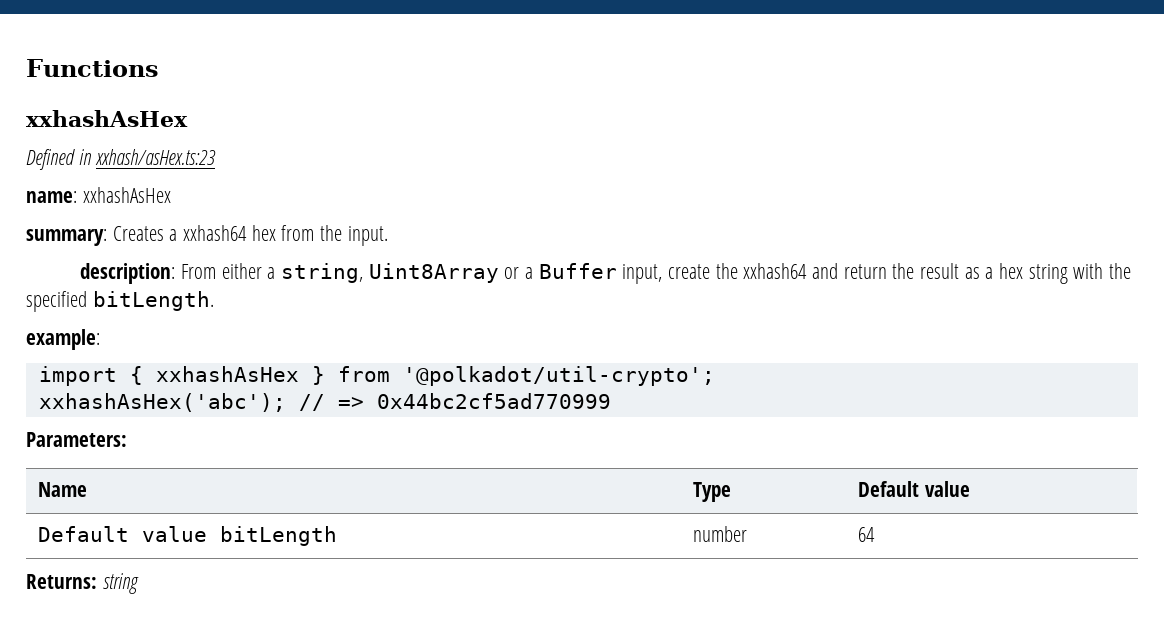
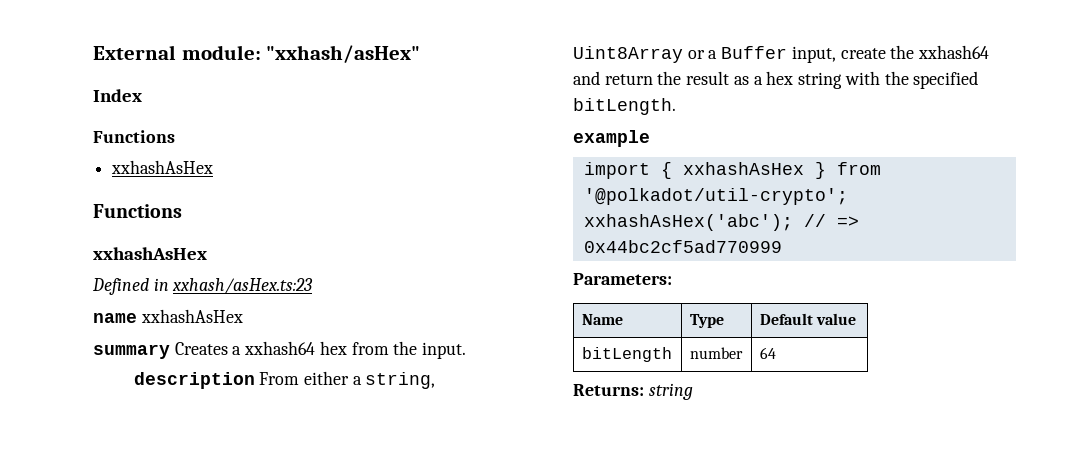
+ External module: "xxhash/asHex"
+ Index
+ Functions
+ xxhashAsHex
- name: xxhashAsHex
- summary: Creates a xxhash64 hex from the input.
+ name xxhashAsHex
+ summary Creates a xxhash64 hex from the input.
- description: From either a string, Uint8Array or a Buffer input, create the xxhash64 and return the result as a hex string with the specified bitLength.
+ description From either a string, Uint8Array or a Buffer input, create the xxhash64 and return the result as a hex string with the specified bitLength.
- example:
+ example
- Default value bitLength | number | 64
+ bitLength | number | 64

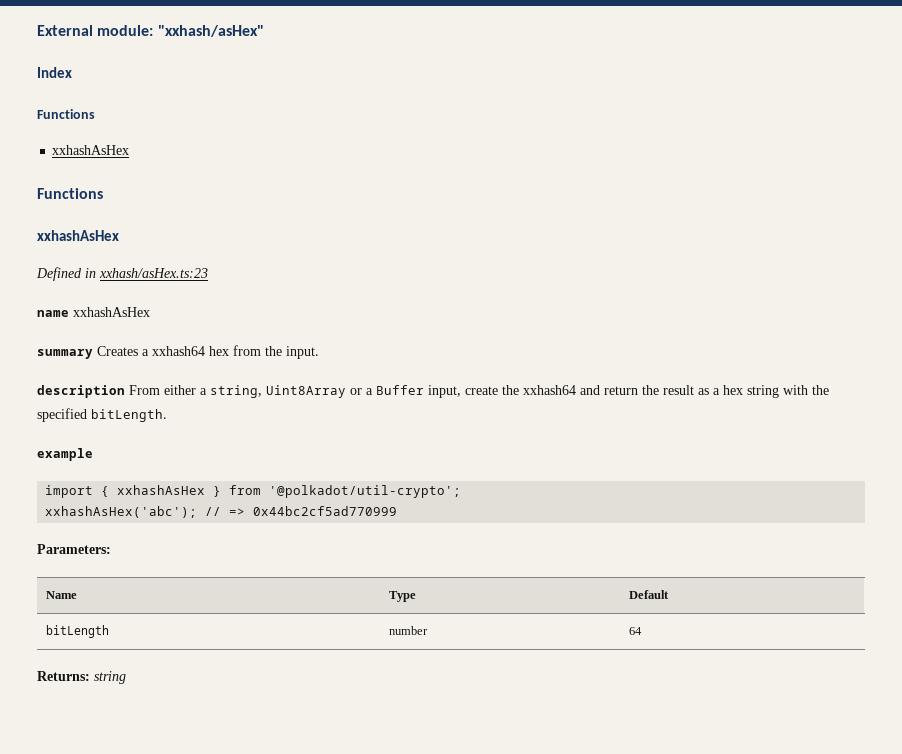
- Name | Type | Default value
+ Name | Type | Default

